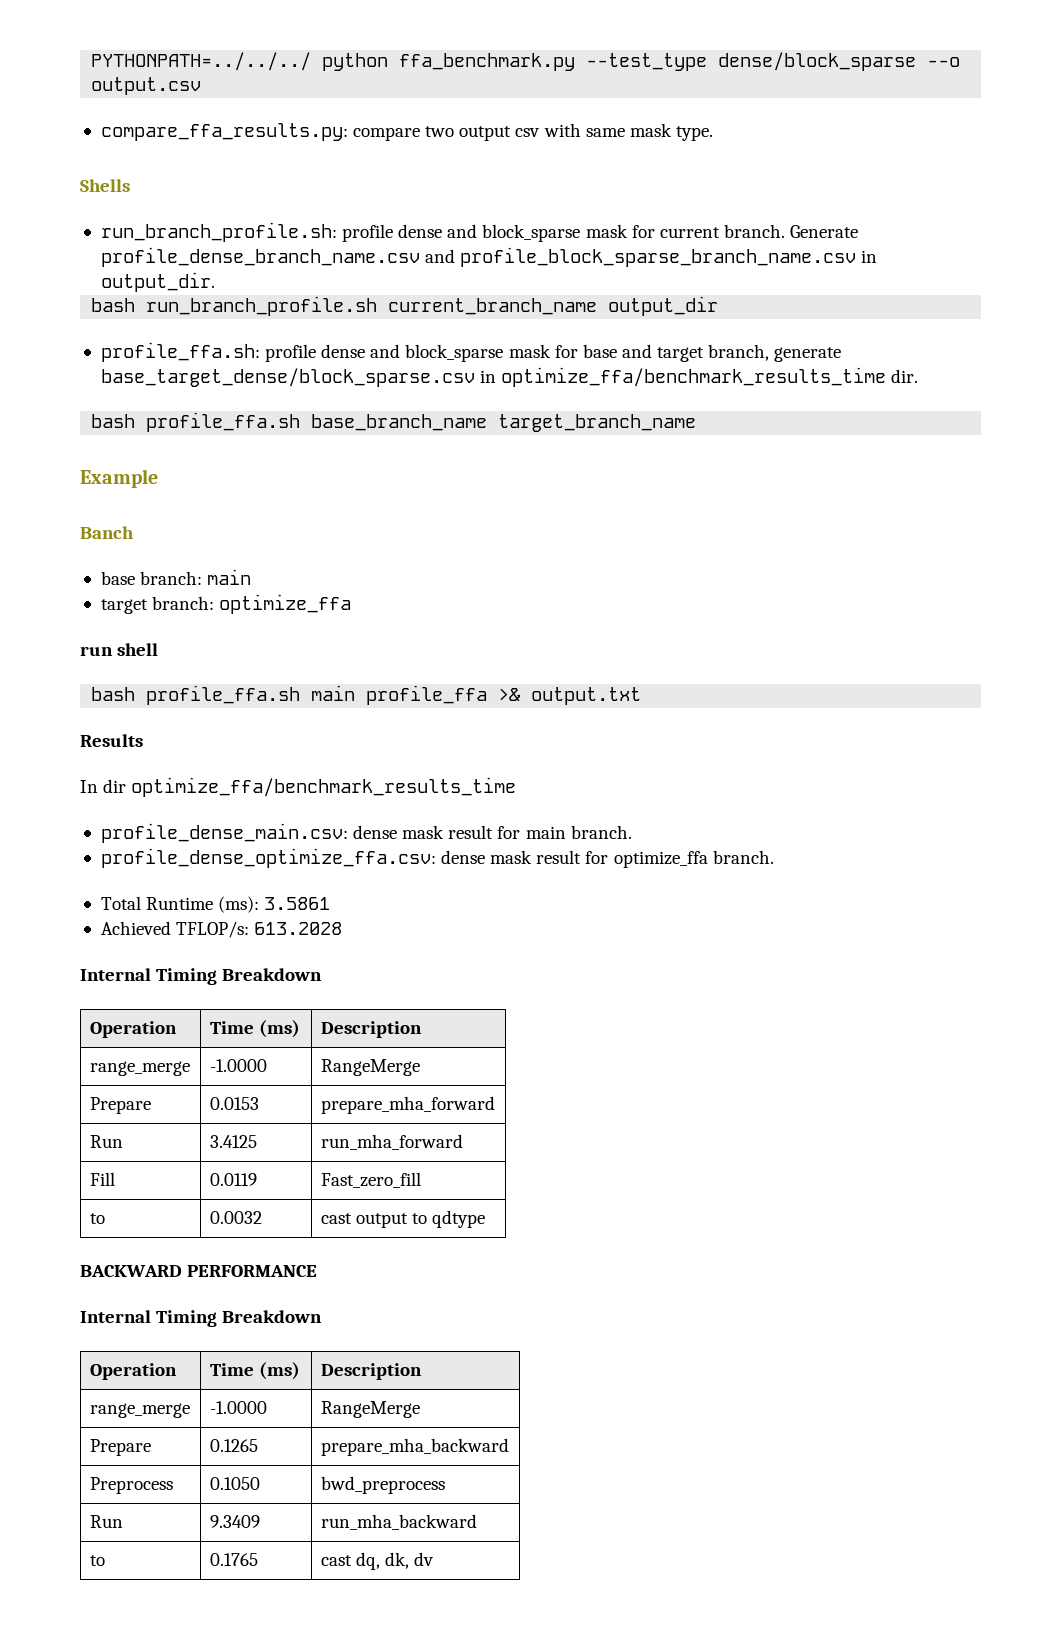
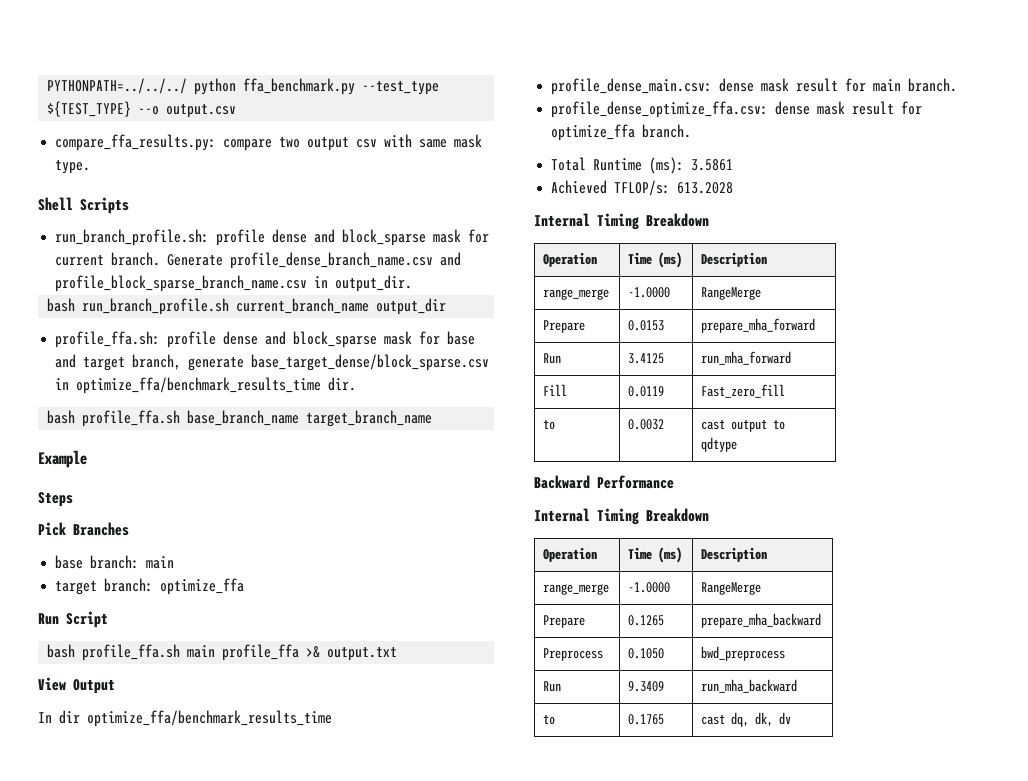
- PYTHONPATH=../../../ python ffa_benchmark.py --test_type dense/block_sparse --o output.csv
+ PYTHONPATH=../../../ python ffa_benchmark.py --test_type ${TEST_TYPE} --o output.csv
- Shells
+ Shell Scripts
- Banch
+ Steps
+ Pick Branches
- run shell
+ Run Script
- Results
+ View Output
- BACKWARD PERFORMANCE
+ Backward Performance

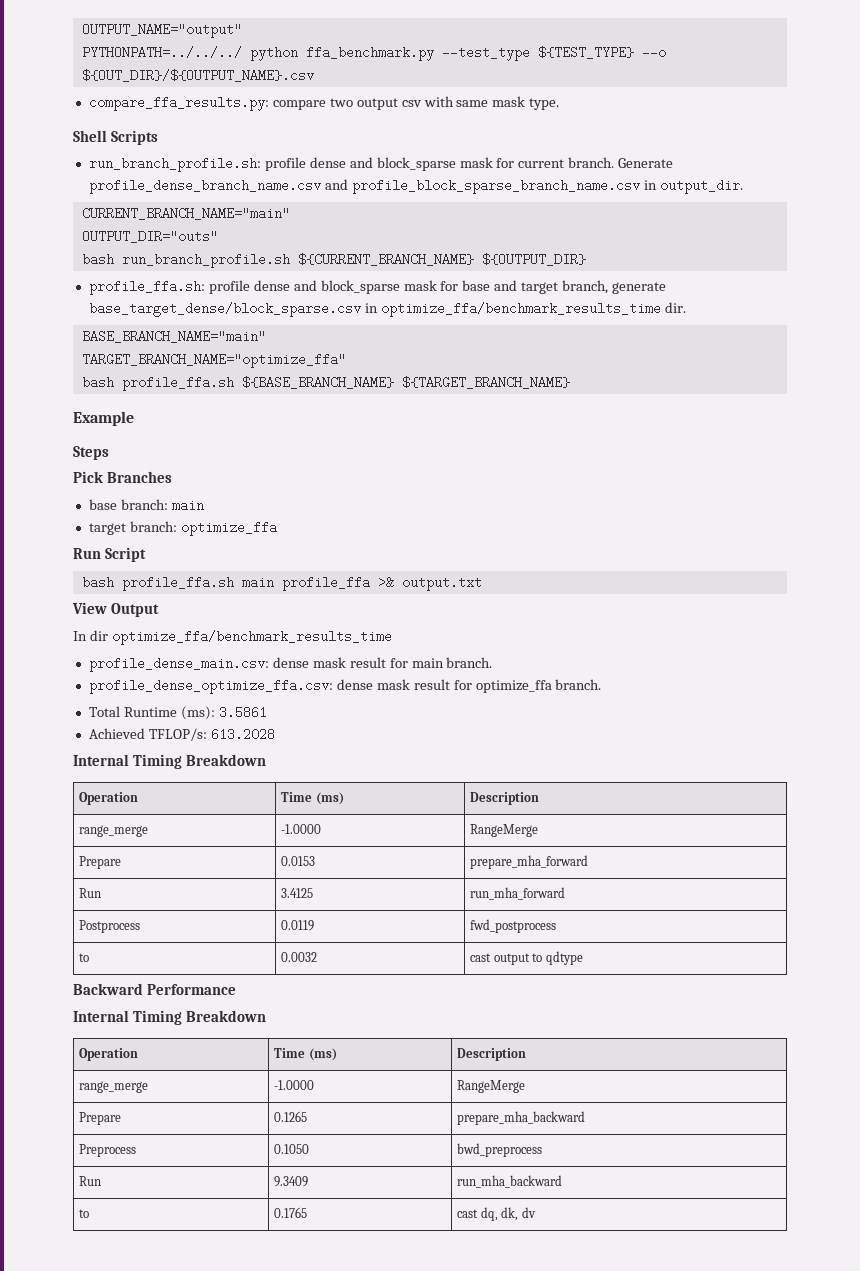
+ OUTPUT_NAME="output"
- PYTHONPATH=../../../ python ffa_benchmark.py --test_type ${TEST_TYPE} --o output.csv
+ PYTHONPATH=../../../ python ffa_benchmark.py --test_type ${TEST_TYPE} --o ${OUT_DIR}/${OUTPUT_NAME}.csv
+ CURRENT_BRANCH_NAME="main"
+ OUTPUT_DIR="outs"
- bash run_branch_profile.sh current_branch_name output_dir
+ bash run_branch_profile.sh ${CURRENT_BRANCH_NAME} ${OUTPUT_DIR}
- bash profile_ffa.sh base_branch_name target_branch_name
+ BASE_BRANCH_NAME="main"
+ TARGET_BRANCH_NAME="optimize_ffa"
+ bash profile_ffa.sh ${BASE_BRANCH_NAME} ${TARGET_BRANCH_NAME}
- Fill | 0.0119 | Fast_zero_fill
+ Postprocess | 0.0119 | fwd_postprocess

